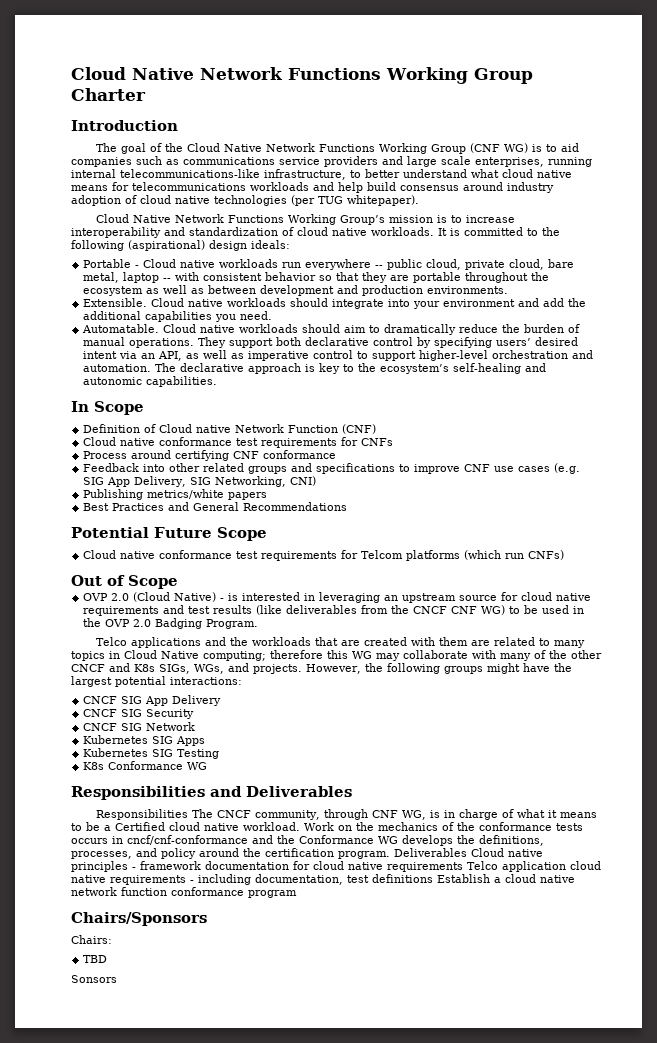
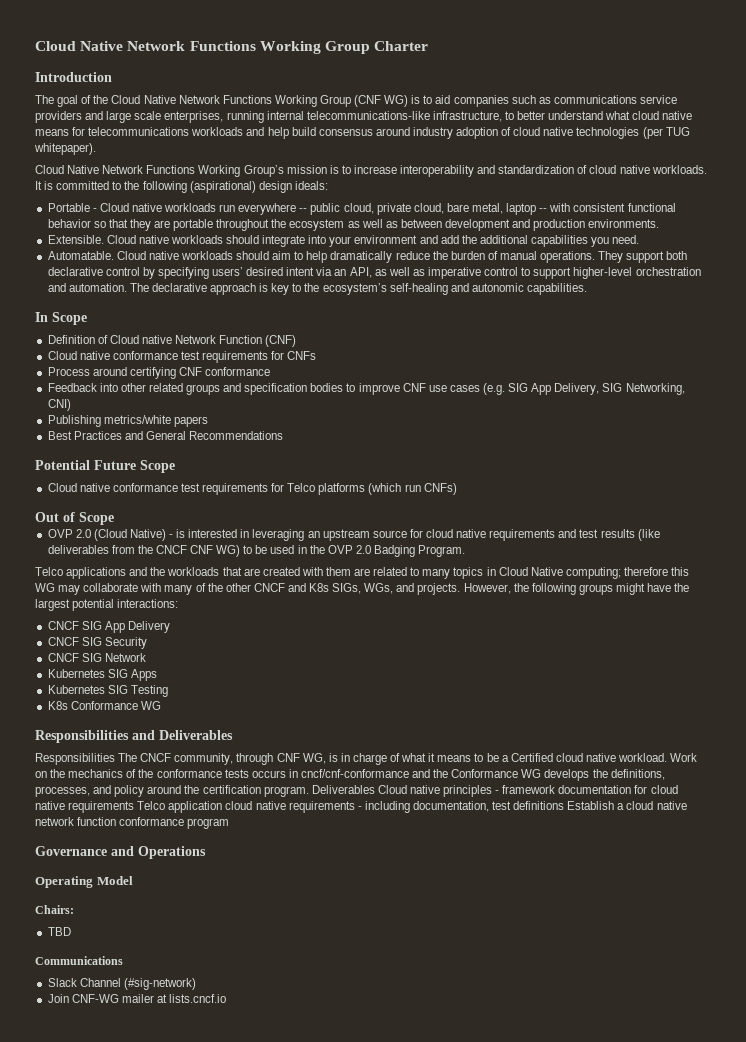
- Portable - Cloud native workloads run everywhere -- public cloud, private cloud, bare metal, laptop -- with consistent behavior so that they are portable throughout the ecosystem as well as between development and production environments.
+ Portable - Cloud native workloads run everywhere -- public cloud, private cloud, bare metal, laptop -- with consistent functional behavior so that they are portable throughout the ecosystem as well as between development and production environments.
- Cloud native workloads should aim to dramatically reduce the burden of manual operations.
+ Cloud native workloads should aim to help dramatically reduce the burden of manual operations.
- Feedback into other related groups and specifications to improve CNF use cases (e.g. SIG App Delivery, SIG Networking, CNI)
+ Feedback into other related groups and specification bodies to improve CNF use cases (e.g. SIG App Delivery, SIG Networking, CNI)
- Cloud native conformance test requirements for Telcom platforms (which run CNFs)
+ Cloud native conformance test requirements for Telco platforms (which run CNFs)
- Chairs/Sponsors
+ Governance and Operations
+ Operating Model
  Chairs:
  TBD
- Sonsors
+ Communications
+ Slack Channel (#sig-network)
+ Join CNF-WG mailer at lists.cncf.io

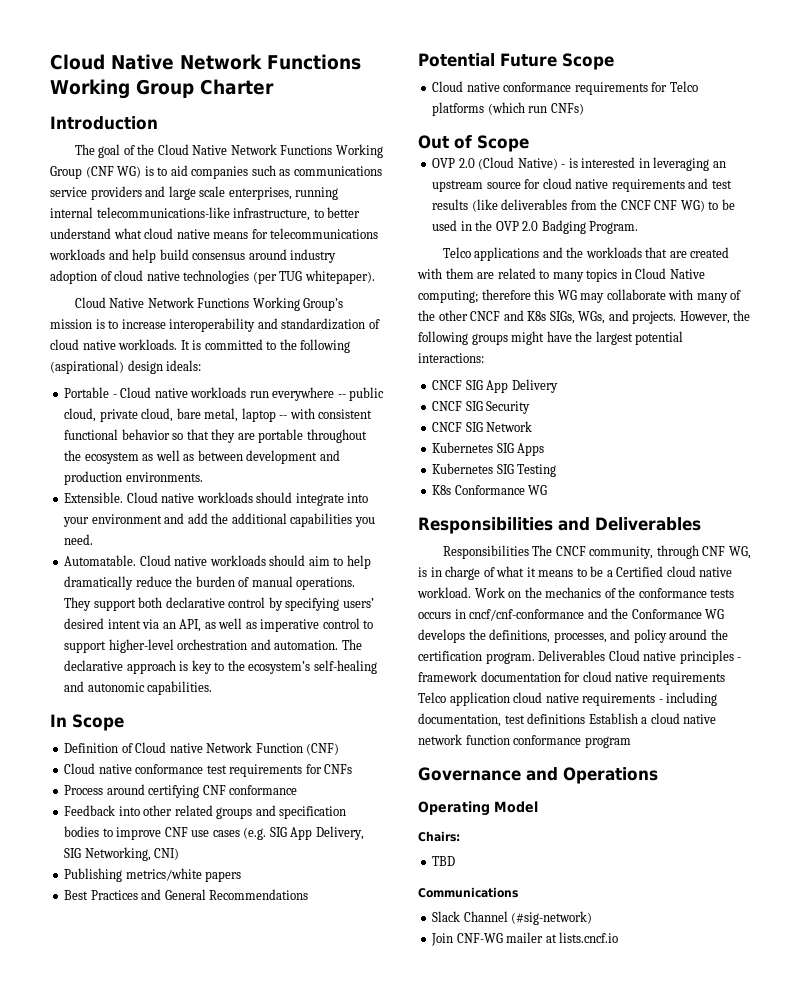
- Cloud native conformance test requirements for Telco platforms (which run CNFs)
+ Cloud native conformance requirements for Telco platforms (which run CNFs)

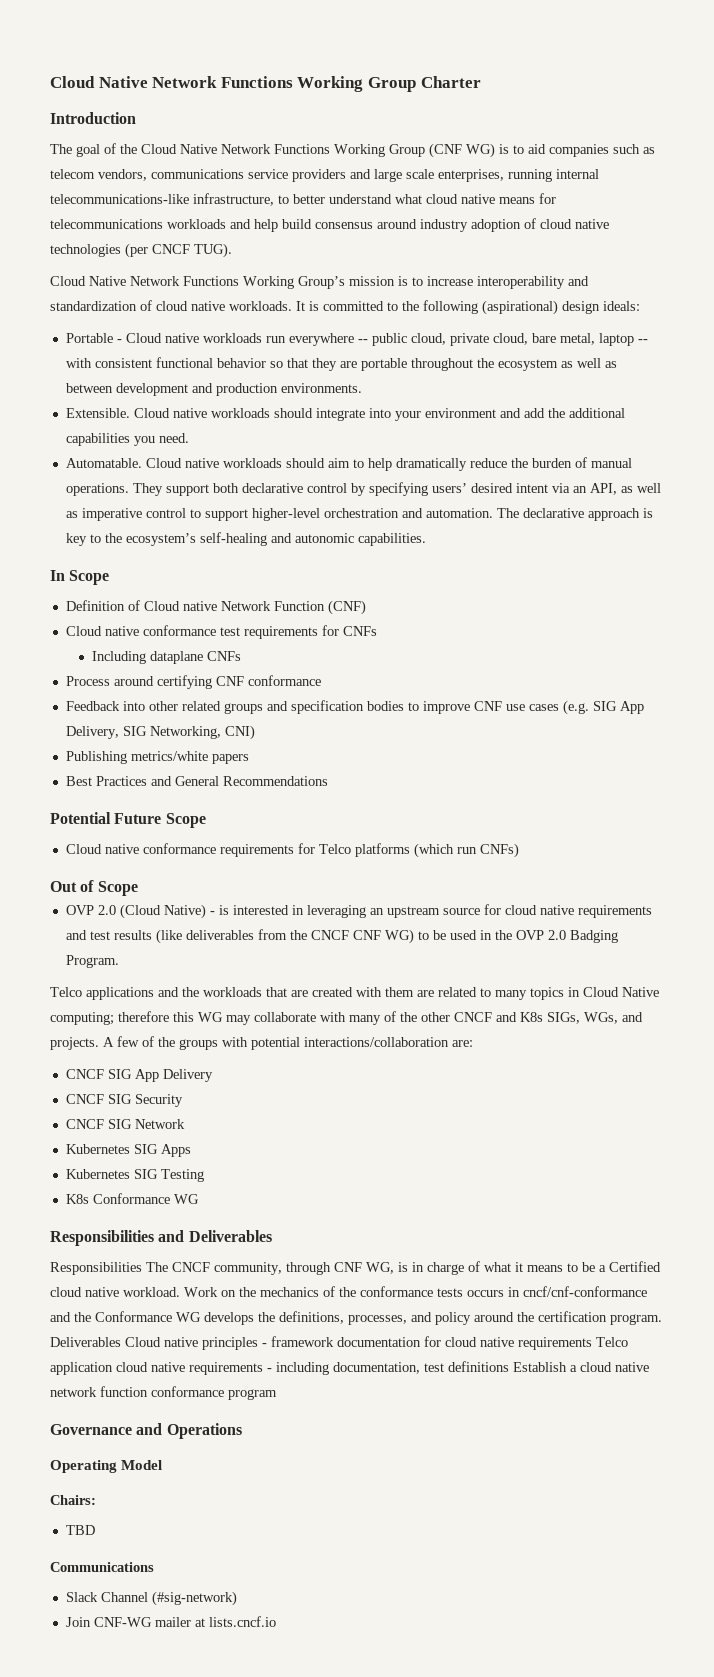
- The goal of the Cloud Native Network Functions Working Group (CNF WG) is to aid companies such as communications service providers and large scale enterprises, running internal telecommunications-like infrastructure, to better understand what cloud native means for telecommunications workloads and help build consensus around industry adoption of cloud native technologies (per TUG whitepaper).
+ The goal of the Cloud Native Network Functions Working Group (CNF WG) is to aid companies such as telecom vendors, communications service providers and large scale enterprises, running internal telecommunications-like infrastructure, to better understand what cloud native means for telecommunications workloads and help build consensus around industry adoption of cloud native technologies (per CNCF TUG).
+ Including dataplane CNFs
- However, the following groups might have the largest potential interactions:
+ A few of the groups with potential interactions/collaboration are:

